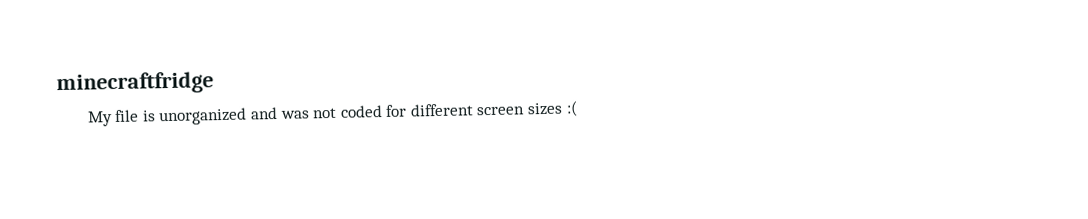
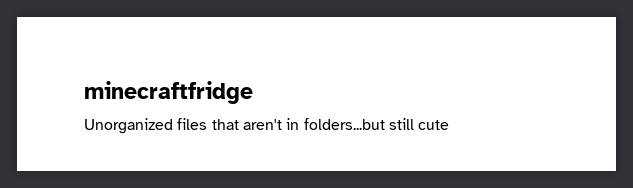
- My file is unorganized and was not coded for different screen sizes :(
+ Unorganized files that aren't in folders...but still cute

